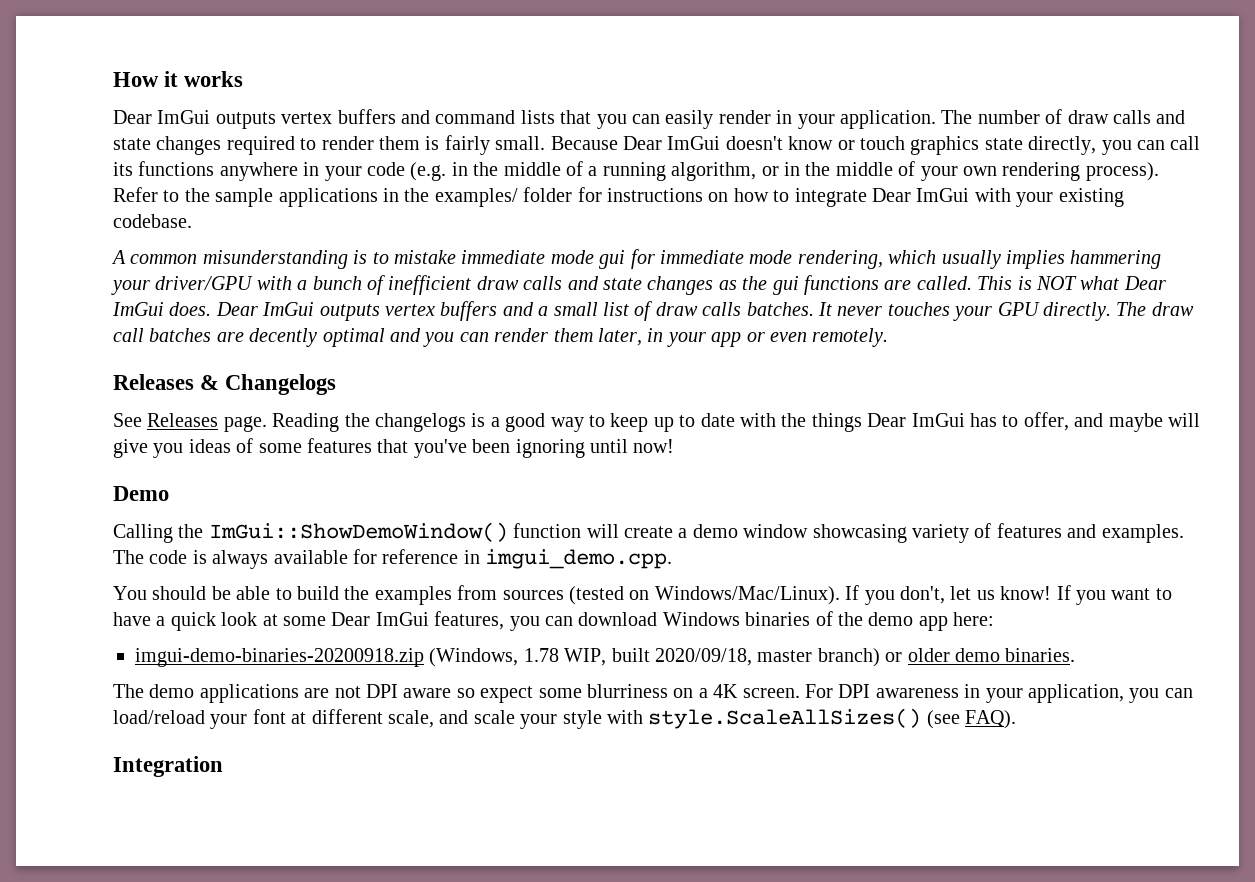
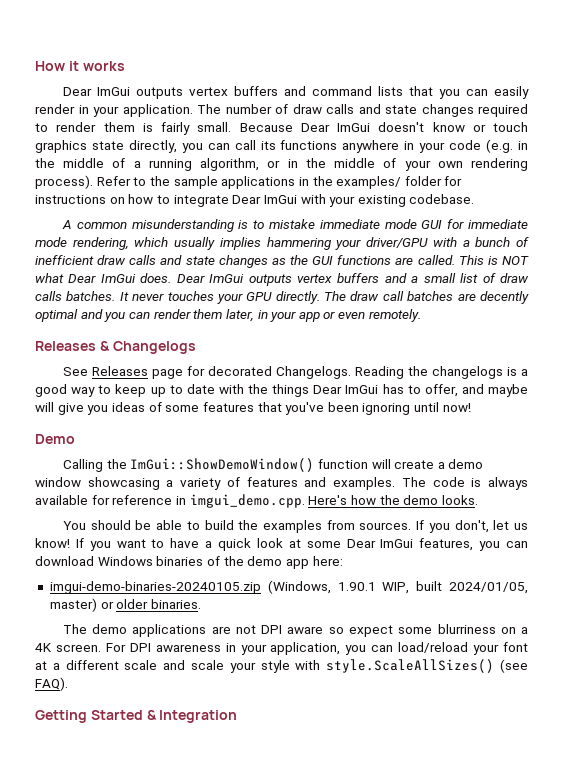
- A common misunderstanding is to mistake immediate mode gui for immediate mode rendering, which usually implies hammering your driver/GPU with a bunch of inefficient draw calls and state changes as the gui functions are called.
+ A common misunderstanding is to mistake immediate mode GUI for immediate mode rendering, which usually implies hammering your driver/GPU with a bunch of inefficient draw calls and state changes as the GUI functions are called.
- See Releases page.
+ See Releases page for decorated Changelogs.
- Calling the ImGui::ShowDemoWindow() function will create a demo window showcasing variety of features and examples.
+ Calling the ImGui::ShowDemoWindow() function will create a demo window showcasing a variety of features and examples.
- The code is always available for reference in imgui_demo.cpp.
+ The code is always available for reference in imgui_demo.cpp. Here's how the demo looks.
- You should be able to build the examples from sources (tested on Windows/Mac/Linux).
+ You should be able to build the examples from sources.
- imgui-demo-binaries-20200918.zip (Windows, 1.78 WIP, built 2020/09/18, master branch) or older demo binaries.
+ imgui-demo-binaries-20240105.zip (Windows, 1.90.1 WIP, built 2024/01/05, master) or older binaries.
- For DPI awareness in your application, you can load/reload your font at different scale, and scale your style with style.ScaleAllSizes() (see FAQ).
+ For DPI awareness in your application, you can load/reload your font at a different scale and scale your style with style.ScaleAllSizes() (see FAQ).
- Integration
+ Getting Started & Integration

